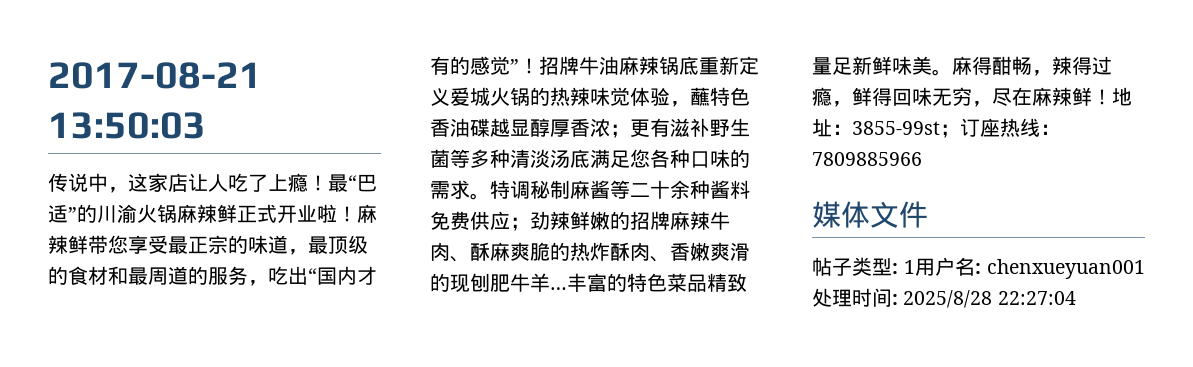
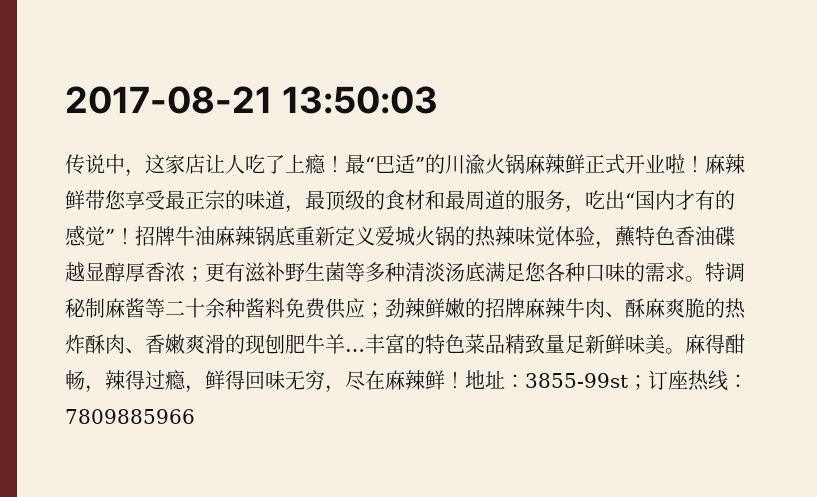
- 媒体文件
- 帖子类型: 1用户名: chenxueyuan001处理时间: 2025/8/28 22:27:04

